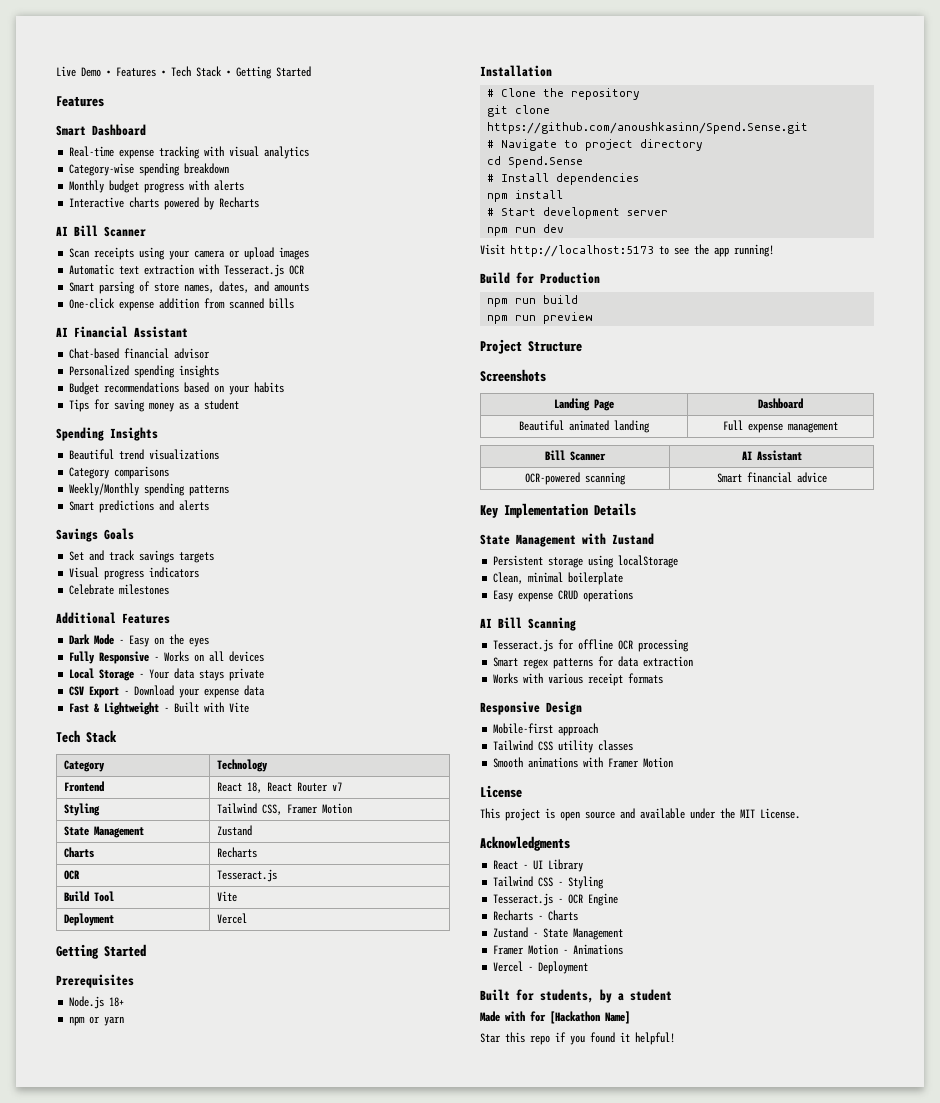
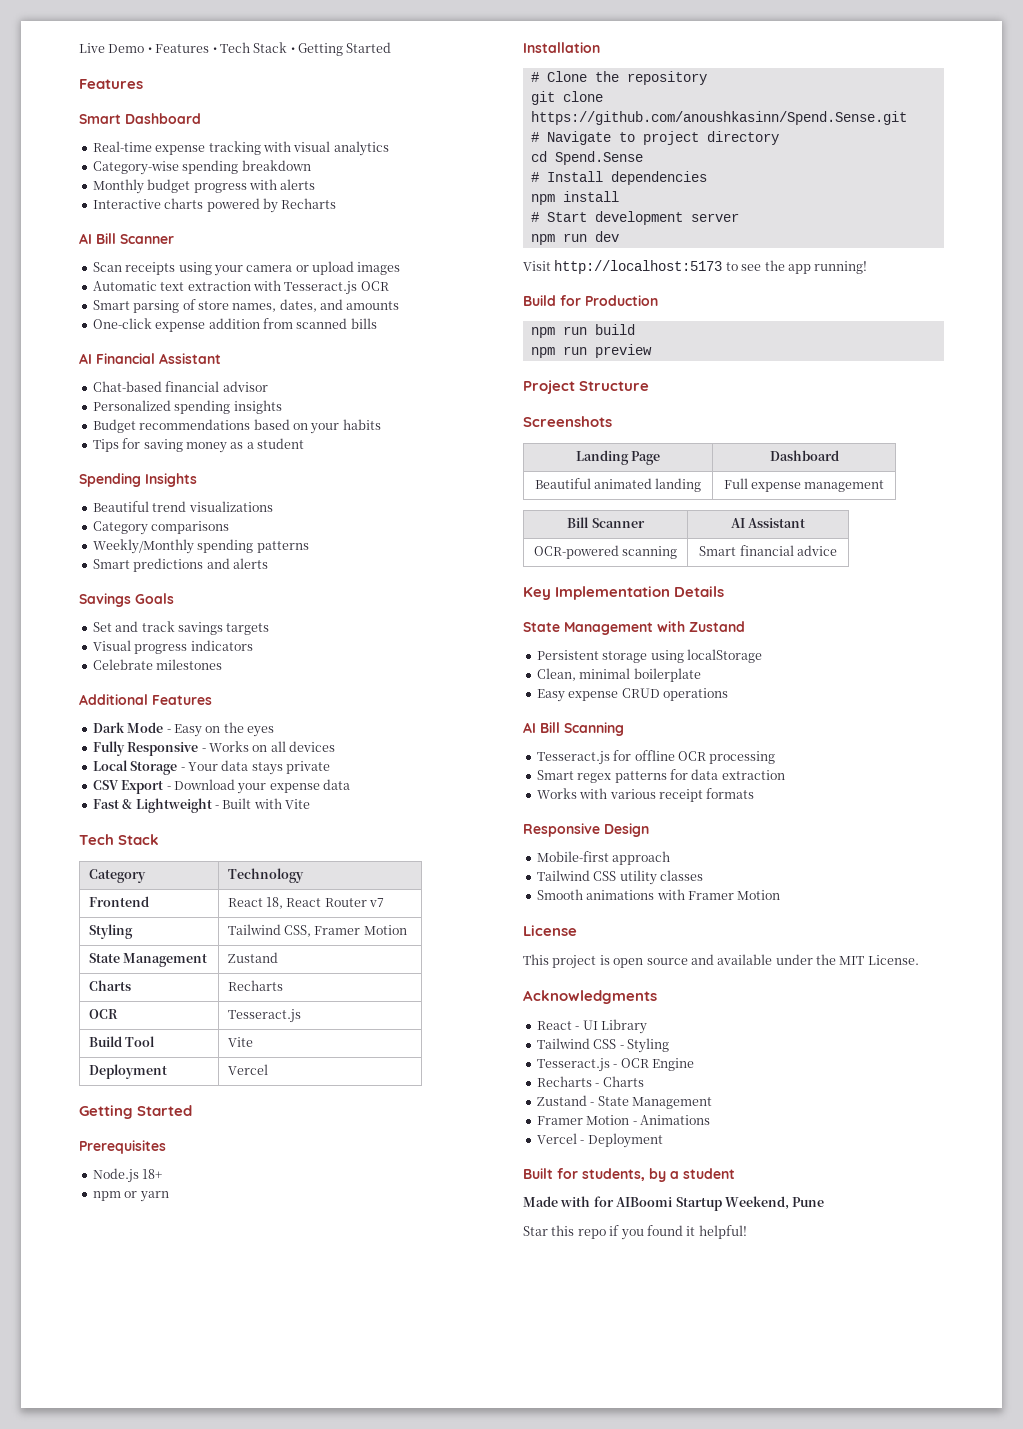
- Made with for [Hackathon Name]
+ Made with for AIBoomi Startup Weekend, Pune

